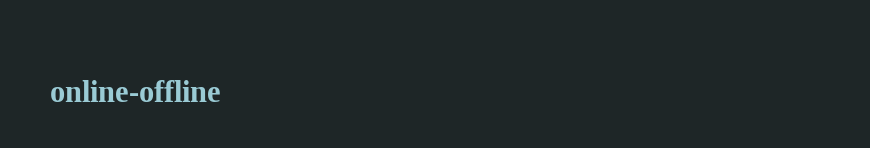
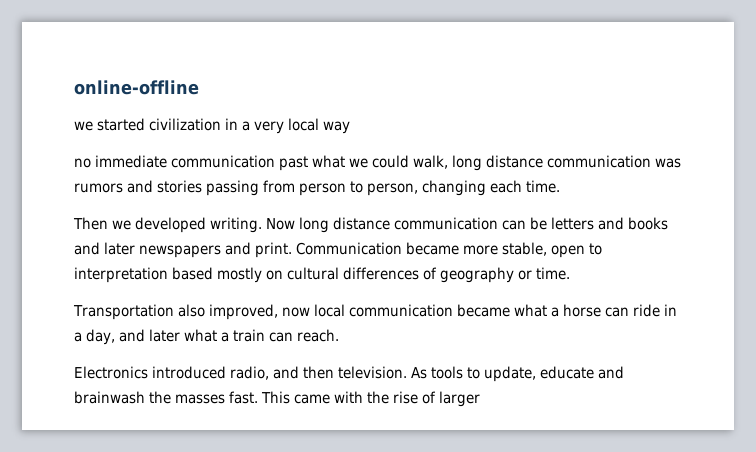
+ we started civilization in a very local way
+ no immediate communication past what we could walk, long distance communication was rumors and stories passing from person to person, changing each time.
+ Then we developed writing. Now long distance communication can be letters and books and later newspapers and print. Communication became more stable, open to interpretation based mostly on cultural differences of geography or time.
+ Transportation also improved, now local communication became what a horse can ride in a day, and later what a train can reach.
+ Electronics introduced radio, and then television. As tools to update, educate and brainwash the masses fast. This came with the rise of larger

